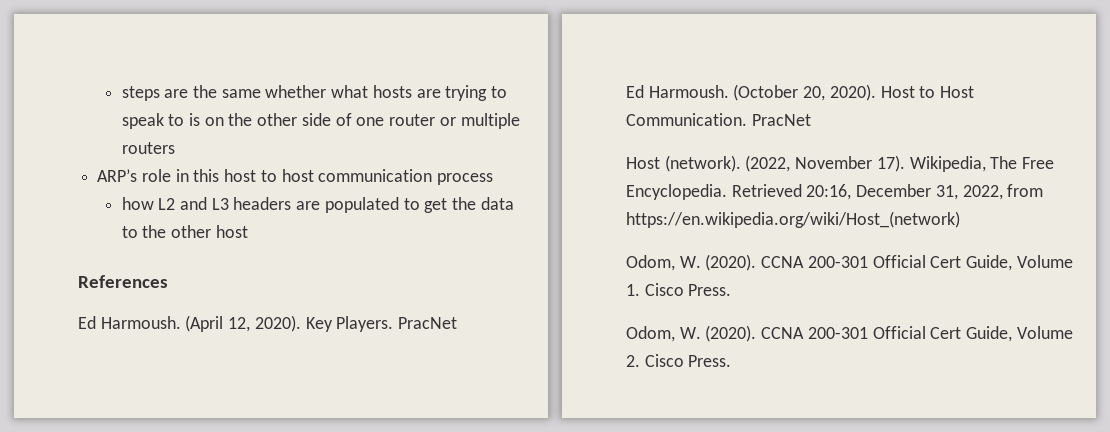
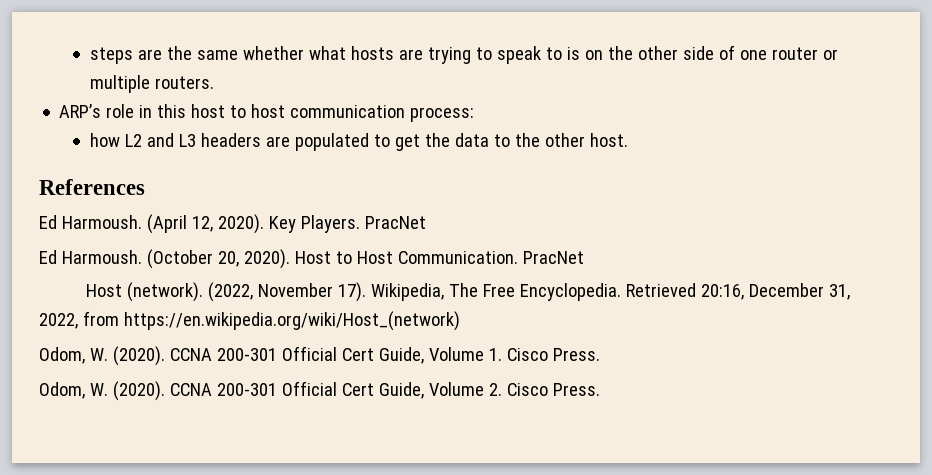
- steps are the same whether what hosts are trying to speak to is on the other side of one router or multiple routers
+ steps are the same whether what hosts are trying to speak to is on the other side of one router or multiple routers.
- ARP’s role in this host to host communication process
+ ARP’s role in this host to host communication process:
- how L2 and L3 headers are populated to get the data to the other host
+ how L2 and L3 headers are populated to get the data to the other host.

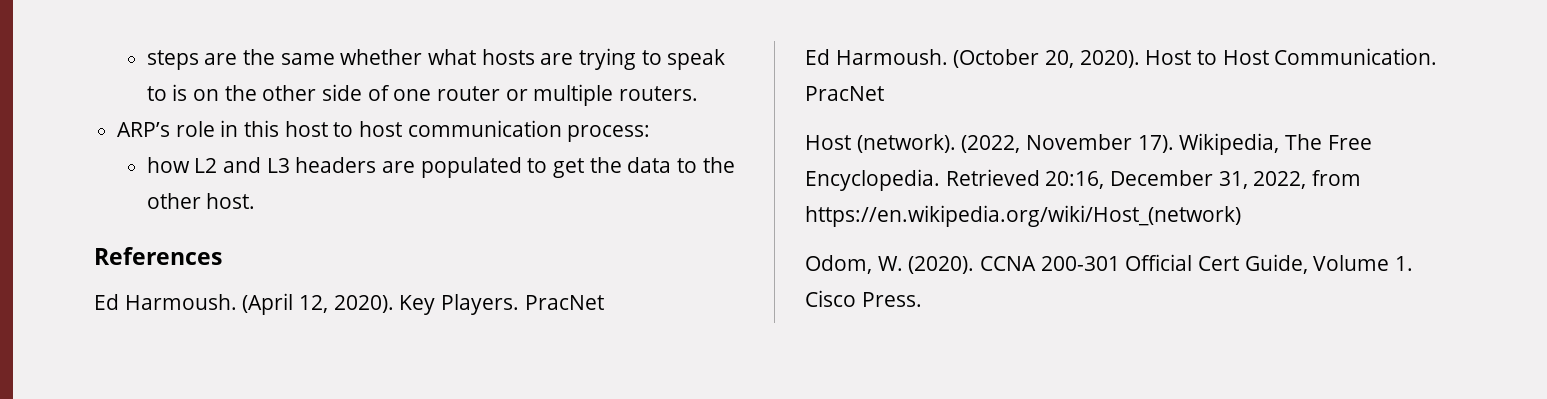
- Odom, W. (2020). CCNA 200-301 Official Cert Guide, Volume 2. Cisco Press.

